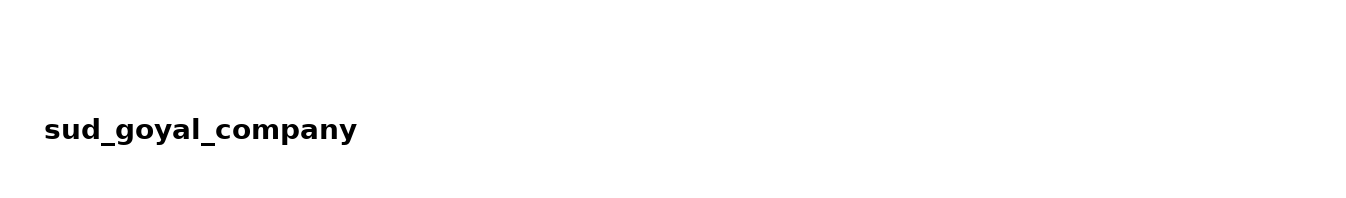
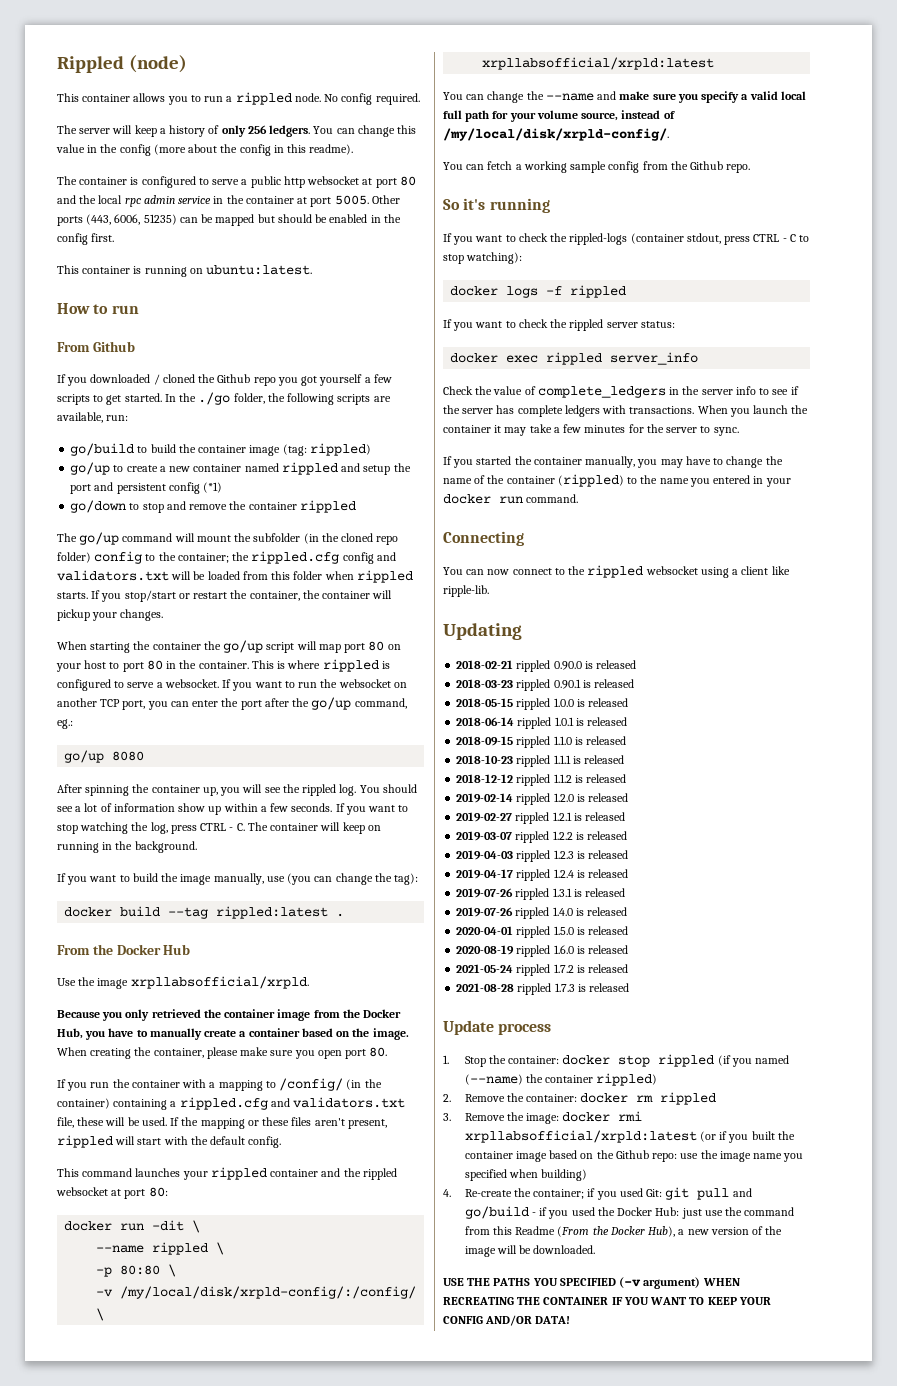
- sud_goyal_company
+ Rippled (node)
+ This container allows you to run a rippled node. No config required.
+ The server will keep a history of only 256 ledgers. You can change this value in the config (more about the config in this readme).
+ The container is configured to serve a public http websocket at port 80 and the local rpc admin service in the container at port 5005. Other ports (443, 6006, 51235) can be mapped but should be enabled in the config first.
+ This container is running on ubuntu:latest.
+ How to run
+ From Github
+ If you downloaded / cloned the Github repo you got yourself a few scripts to get started. In the ./go folder, the following scripts are available, run:
+ go/build to build the container image (tag: rippled)
+ go/up to create a new container named rippled and setup the port and persistent config (*1)
+ go/down to stop and remove the container rippled
+ The go/up command will mount the subfolder (in the cloned repo folder) config to the container; the rippled.cfg config and validators.txt will be loaded from this folder when rippled starts. If you stop/start or restart the container, the container will pickup your changes.
+ When starting the container the go/up script will map port 80 on your host to port 80 in the container. This is where rippled is configured to serve a websocket. If you want to run the websocket on another TCP port, you can enter the port after the go/up command, eg.:
+ go/up 8080
+ After spinning the container up, you will see the rippled log. You should see a lot of information show up within a few seconds. If you want to stop watching the log, press CTRL - C. The container will keep on running in the background.
+ If you want to build the image manually, use (you can change the tag):
+ docker build --tag rippled:latest .
+ From the Docker Hub
+ Use the image xrpllabsofficial/xrpld.
+ Because you only retrieved the container image from the Docker Hub, you have to manually create a container based on the image. When creating the container, please make sure you open port 80.
+ If you run the container with a mapping to /config/ (in the container) containing a rippled.cfg and validators.txt file, these will be used. If the mapping or these files aren't present, rippled will start with the default config.
+ This command launches your rippled container and the rippled websocket at port 80:
+ docker run -dit \
+ --name rippled \
+ -p 80:80 \
+ -v /my/local/disk/xrpld-config/:/config/ \
+ xrpllabsofficial/xrpld:latest
+ You can change the --name and make sure you specify a valid local full path for your volume source, instead of /my/local/disk/xrpld-config/.
+ You can fetch a working sample config from the Github repo.
+ So it's running
+ If you want to check the rippled-logs (container stdout, press CTRL - C to stop watching):
+ docker logs -f rippled
+ If you want to check the rippled server status:
+ docker exec rippled server_info
+ Check the value of complete_ledgers in the server info to see if the server has complete ledgers with transactions. When you launch the container it may take a few minutes for the server to sync.
+ If you started the container manually, you may have to change the name of the container (rippled) to the name you entered in your docker run command.
+ Connecting
+ You can now connect to the rippled websocket using a client like ripple-lib.
+ Updating
+ 2018-02-21 rippled 0.90.0 is released
+ 2018-03-23 rippled 0.90.1 is released
+ 2018-05-15 rippled 1.0.0 is released
+ 2018-06-14 rippled 1.0.1 is released
+ 2018-09-15 rippled 1.1.0 is released
+ 2018-10-23 rippled 1.1.1 is released
+ 2018-12-12 rippled 1.1.2 is released
+ 2019-02-14 rippled 1.2.0 is released
+ 2019-02-27 rippled 1.2.1 is released
+ 2019-03-07 rippled 1.2.2 is released
+ 2019-04-03 rippled 1.2.3 is released
+ 2019-04-17 rippled 1.2.4 is released
+ 2019-07-26 rippled 1.3.1 is released
+ 2019-07-26 rippled 1.4.0 is released
+ 2020-04-01 rippled 1.5.0 is released
+ 2020-08-19 rippled 1.6.0 is released
+ 2021-05-24 rippled 1.7.2 is released
+ 2021-08-28 rippled 1.7.3 is released
+ Update process
+ 1. Stop the container: docker stop rippled (if you named (--name) the container rippled)
+ 2. Remove the container: docker rm rippled
+ 3. Remove the image: docker rmi xrpllabsofficial/xrpld:latest (or if you built the container image based on the Github repo: use the image name you specified when building)
+ 4. Re-create the container; if you used Git: git pull and go/build - if you used the Docker Hub: just use the command from this Readme (From the Docker Hub), a new version of the image will be downloaded.
+ USE THE PATHS YOU SPECIFIED (-v argument) WHEN RECREATING THE CONTAINER IF YOU WANT TO KEEP YOUR CONFIG AND/OR DATA!

